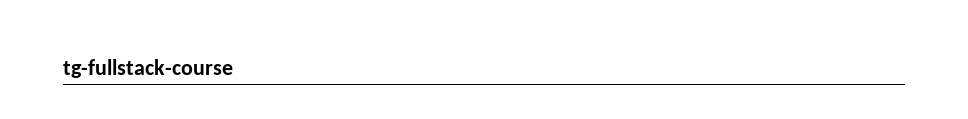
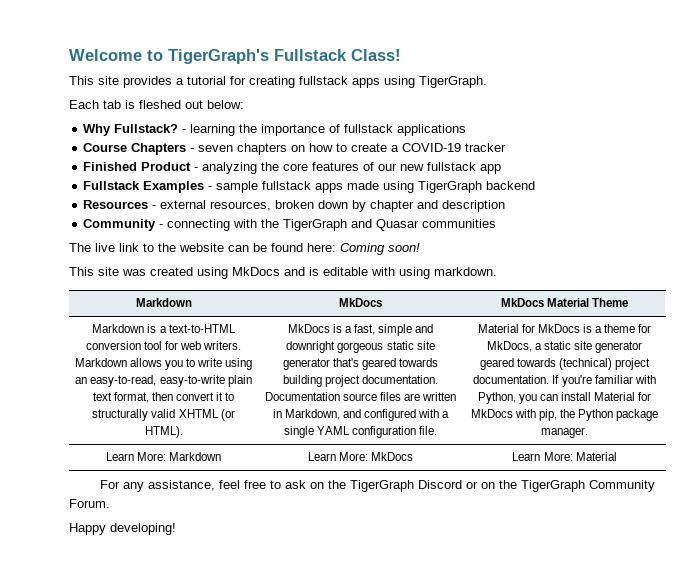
- tg-fullstack-course
+ Welcome to TigerGraph's Fullstack Class!
+ This site provides a tutorial for creating fullstack apps using TigerGraph.
+ Each tab is fleshed out below:
+ Why Fullstack? - learning the importance of fullstack applications
+ Course Chapters - seven chapters on how to create a COVID-19 tracker
+ Finished Product - analyzing the core features of our new fullstack app
+ Fullstack Examples - sample fullstack apps made using TigerGraph backend
+ Resources - external resources, broken down by chapter and description
+ Community - connecting with the TigerGraph and Quasar communities
+ The live link to the website can be found here: Coming soon!
+ This site was created using MkDocs and is editable with using markdown.
+ Markdown | MkDocs | MkDocs Material Theme
+ Markdown is a text-to-HTML conversion tool for web writers. Markdown allows you to write using an easy-to-read, easy-to-write plain text format, then convert it to structurally valid XHTML (or HTML). | MkDocs is a fast, simple and downright gorgeous static site generator that's geared towards building project documentation. Documentation source files are written in Markdown, and configured with a single YAML configuration file. | Material for MkDocs is a theme for MkDocs, a static site generator geared towards (technical) project documentation. If you're familiar with Python, you can install Material for MkDocs with pip, the Python package manager.
+ Learn More: Markdown | Learn More: MkDocs | Learn More: Material
+ For any assistance, feel free to ask on the TigerGraph Discord or on the TigerGraph Community Forum.
+ Happy developing!

